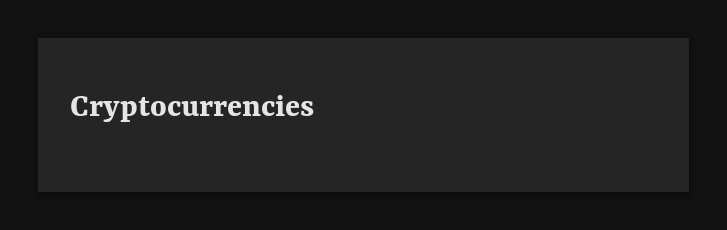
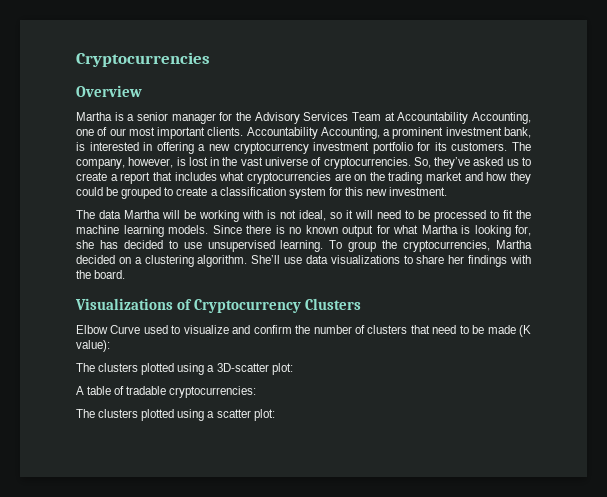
+ Overview
+ Martha is a senior manager for the Advisory Services Team at Accountability Accounting, one of our most important clients. Accountability Accounting, a prominent investment bank, is interested in offering a new cryptocurrency investment portfolio for its customers. The company, however, is lost in the vast universe of cryptocurrencies. So, they’ve asked us to create a report that includes what cryptocurrencies are on the trading market and how they could be grouped to create a classification system for this new investment.
+ The data Martha will be working with is not ideal, so it will need to be processed to fit the machine learning models. Since there is no known output for what Martha is looking for, she has decided to use unsupervised learning. To group the cryptocurrencies, Martha decided on a clustering algorithm. She’ll use data visualizations to share her findings with the board.
+ Visualizations of Cryptocurrency Clusters
+ Elbow Curve used to visualize and confirm the number of clusters that need to be made (K value):
+ The clusters plotted using a 3D-scatter plot:
+ A table of tradable cryptocurrencies:
+ The clusters plotted using a scatter plot:

